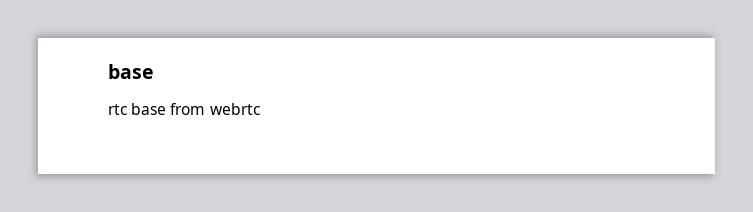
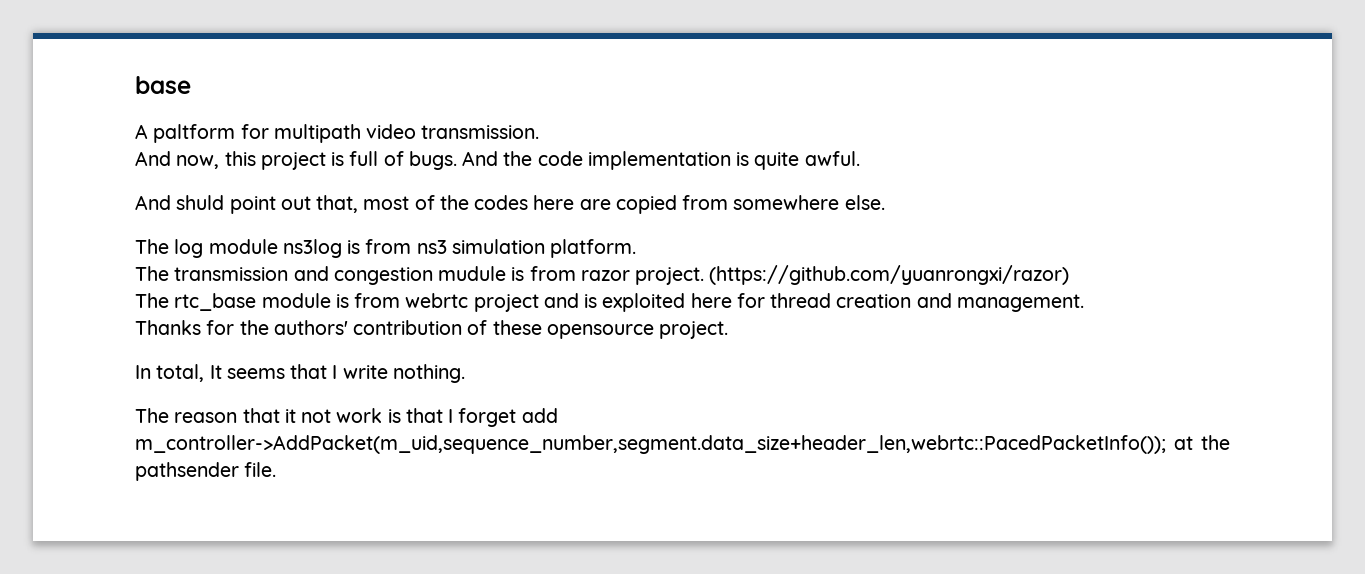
- rtc base from webrtc
+ A paltform for multipath video transmission.
+ And now, this project is full of bugs. And the code implementation is quite awful.
+ And shuld point out that, most of the codes here are copied from somewhere else.
+ The log module ns3log is from ns3 simulation platform.
+ The transmission and congestion mudule is from razor project. (https://github.com/yuanrongxi/razor)
+ The rtc_base module is from webrtc project and is exploited here for thread creation and management.
+ Thanks for the authors' contribution of these opensource project.
+ In total, It seems that I write nothing.
+ The reason that it not work is that I forget add m_controller->AddPacket(m_uid,sequence_number,segment.data_size+header_len,webrtc::PacedPacketInfo()); at the pathsender file.

